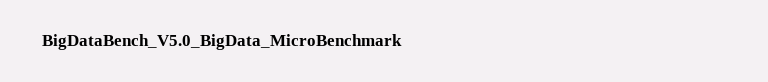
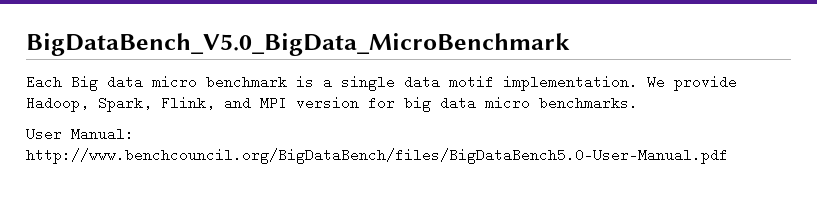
+ Each Big data micro benchmark is a single data motif implementation. We provide Hadoop, Spark, Flink, and MPI version for big data micro benchmarks.
+ User Manual: http://www.benchcouncil.org/BigDataBench/files/BigDataBench5.0-User-Manual.pdf

